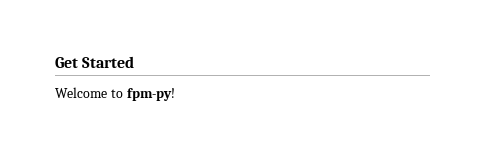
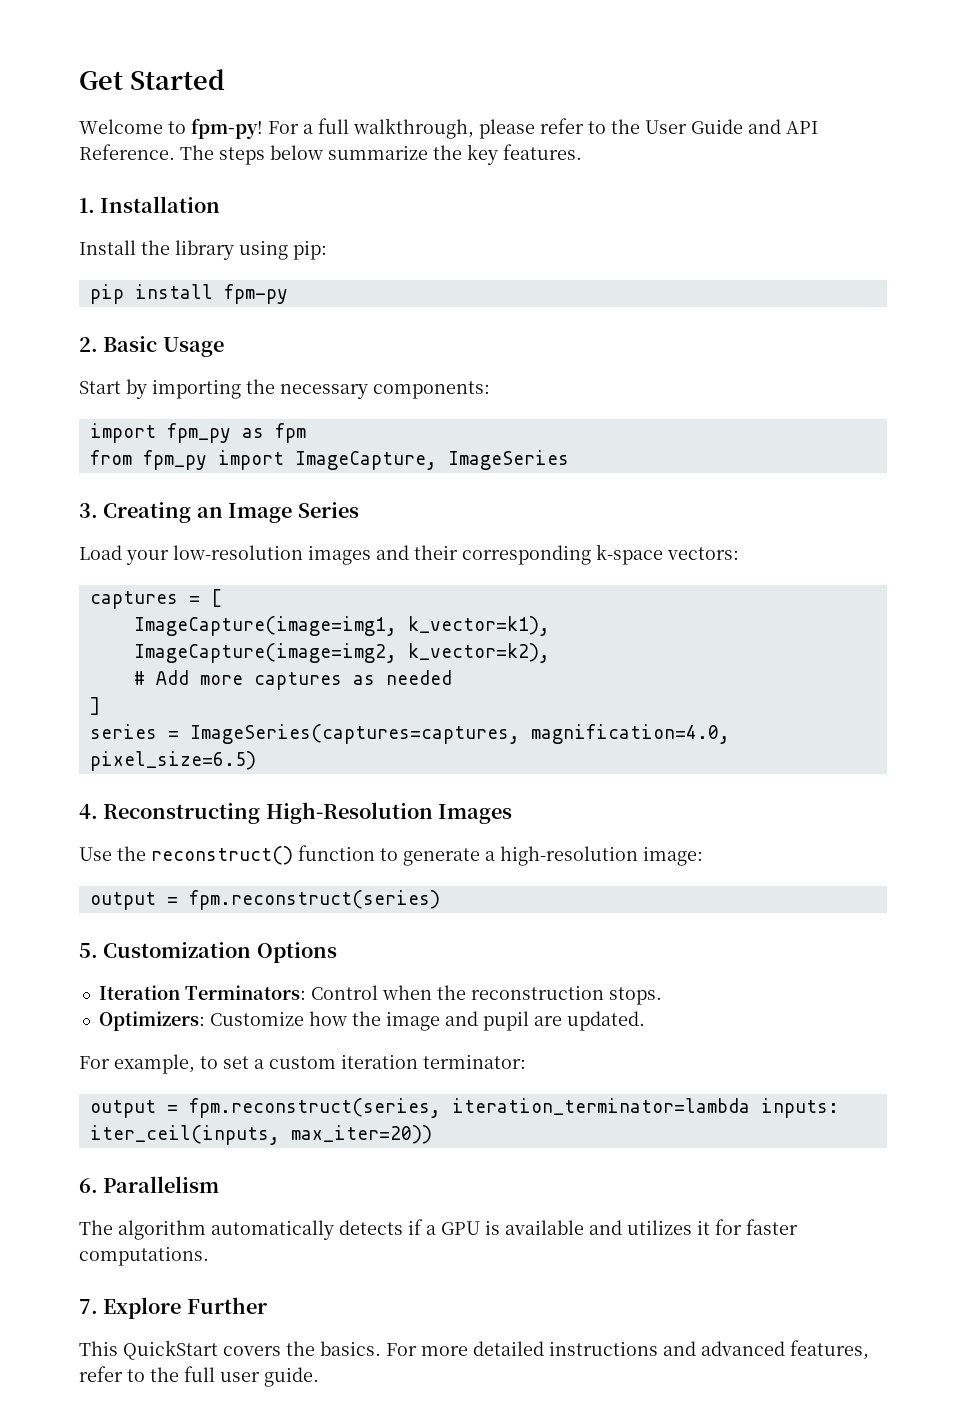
+ For a full walkthrough, please refer to the User Guide and API Reference. The steps below summarize the key features.
+ 1. Installation
+ Install the library using pip:
+ pip install fpm-py
+ 2. Basic Usage
+ Start by importing the necessary components:
+ import fpm_py as fpm
+ from fpm_py import ImageCapture, ImageSeries
+ 3. Creating an Image Series
+ Load your low-resolution images and their corresponding k-space vectors:
+ captures = [
+ ImageCapture(image=img1, k_vector=k1),
+ ImageCapture(image=img2, k_vector=k2),
+ # Add more captures as needed
+ ]
+ series = ImageSeries(captures=captures, magnification=4.0, pixel_size=6.5)
+ 4. Reconstructing High-Resolution Images
+ Use the reconstruct() function to generate a high-resolution image:
+ output = fpm.reconstruct(series)
+ 5. Customization Options
+ Iteration Terminators: Control when the reconstruction stops.
+ Optimizers: Customize how the image and pupil are updated.
+ For example, to set a custom iteration terminator:
+ output = fpm.reconstruct(series, iteration_terminator=lambda inputs: iter_ceil(inputs, max_iter=20))
+ 6. Parallelism
+ The algorithm automatically detects if a GPU is available and utilizes it for faster computations.
+ 7. Explore Further
+ This QuickStart covers the basics. For more detailed instructions and advanced features, refer to the full user guide.

